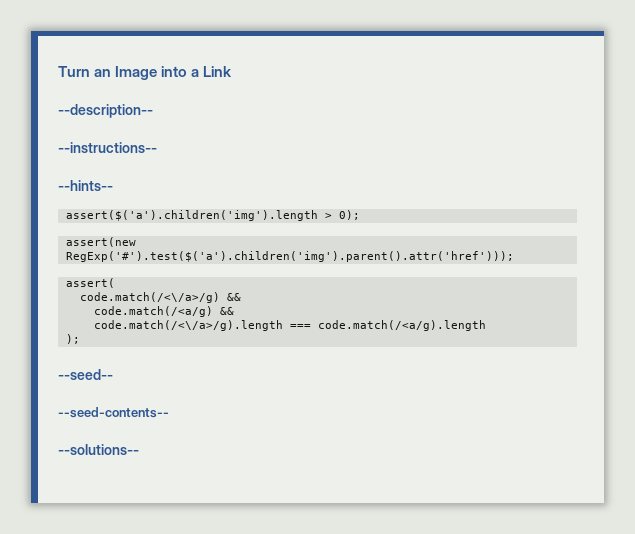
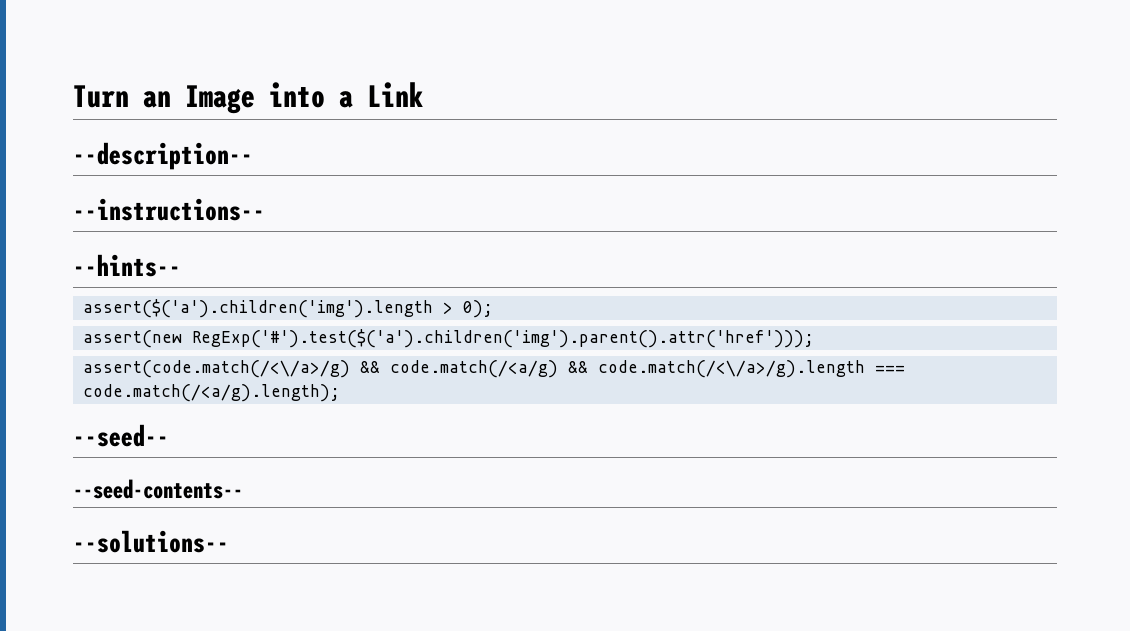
- assert(
- code.match(/<\/a>/g) &&
- code.match(/<a/g) &&
- code.match(/<\/a>/g).length === code.match(/<a/g).length
- );
+ assert(code.match(/<\/a>/g) && code.match(/<a/g) && code.match(/<\/a>/g).length === code.match(/<a/g).length);

